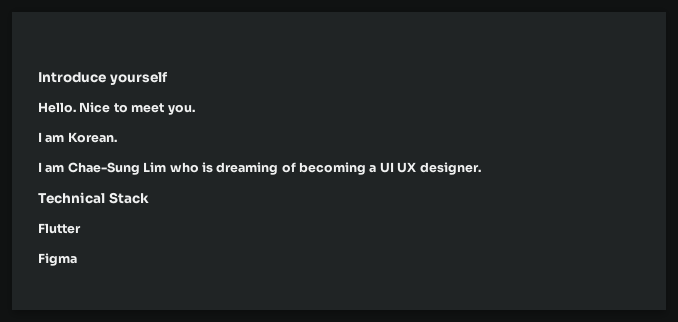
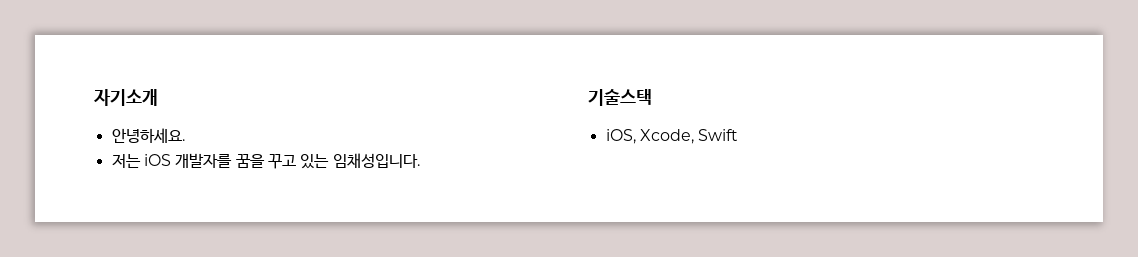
- Introduce yourself
- Hello. Nice to meet you.
- I am Korean.
- I am Chae-Sung Lim who is dreaming of becoming a UI UX designer.
- Technical Stack
- Flutter
- Figma
+ 자기소개
+ 안녕하세요.
+ 저는 iOS 개발자를 꿈을 꾸고 있는 임채성입니다.
+ 기술스택
+ iOS, Xcode, Swift

